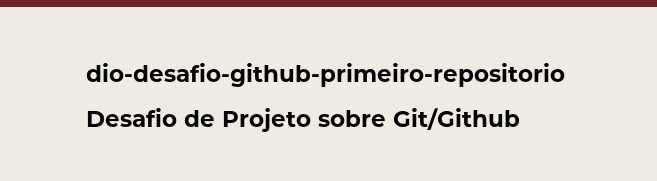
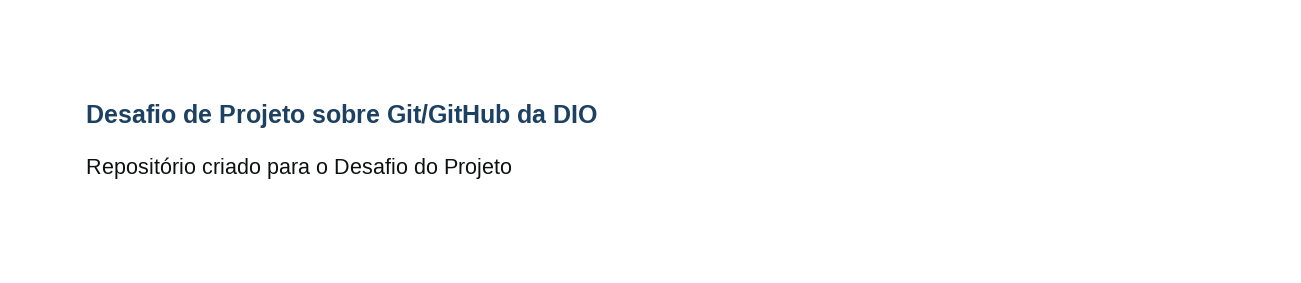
- dio-desafio-github-primeiro-repositorio
- Desafio de Projeto sobre Git/Github
+ Desafio de Projeto sobre Git/GitHub da DIO
+ Repositório criado para o Desafio do Projeto

